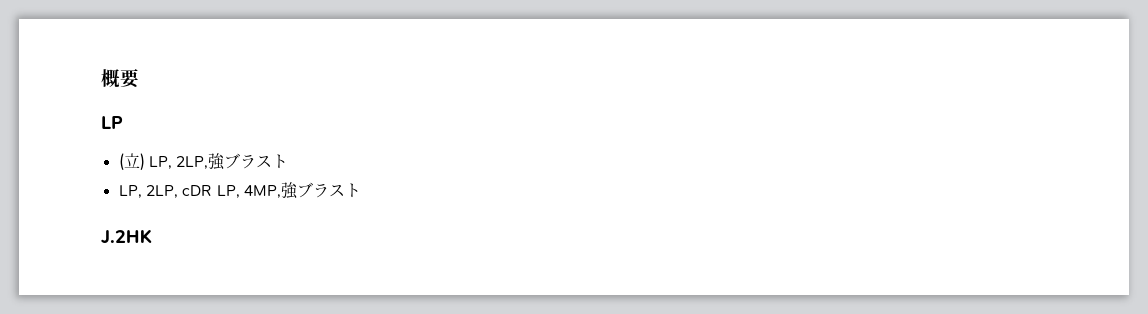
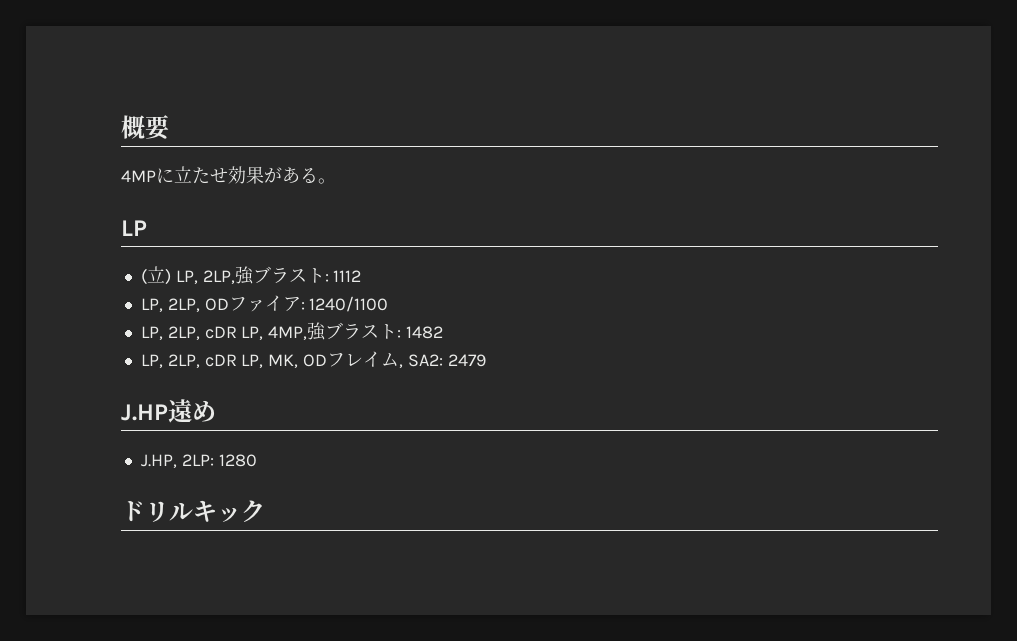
+ 4MPに立たせ効果がある。
- (立) LP, 2LP,強ブラスト
+ (立) LP, 2LP,強ブラスト: 1112
+ LP, 2LP, ODファイア: 1240/1100
- LP, 2LP, cDR LP, 4MP,強ブラスト
- J.2HK
+ LP, 2LP, cDR LP, 4MP,強ブラスト: 1482
+ LP, 2LP, cDR LP, MK, ODフレイム, SA2: 2479
+ J.HP遠め
+ J.HP, 2LP: 1280
+ ドリルキック

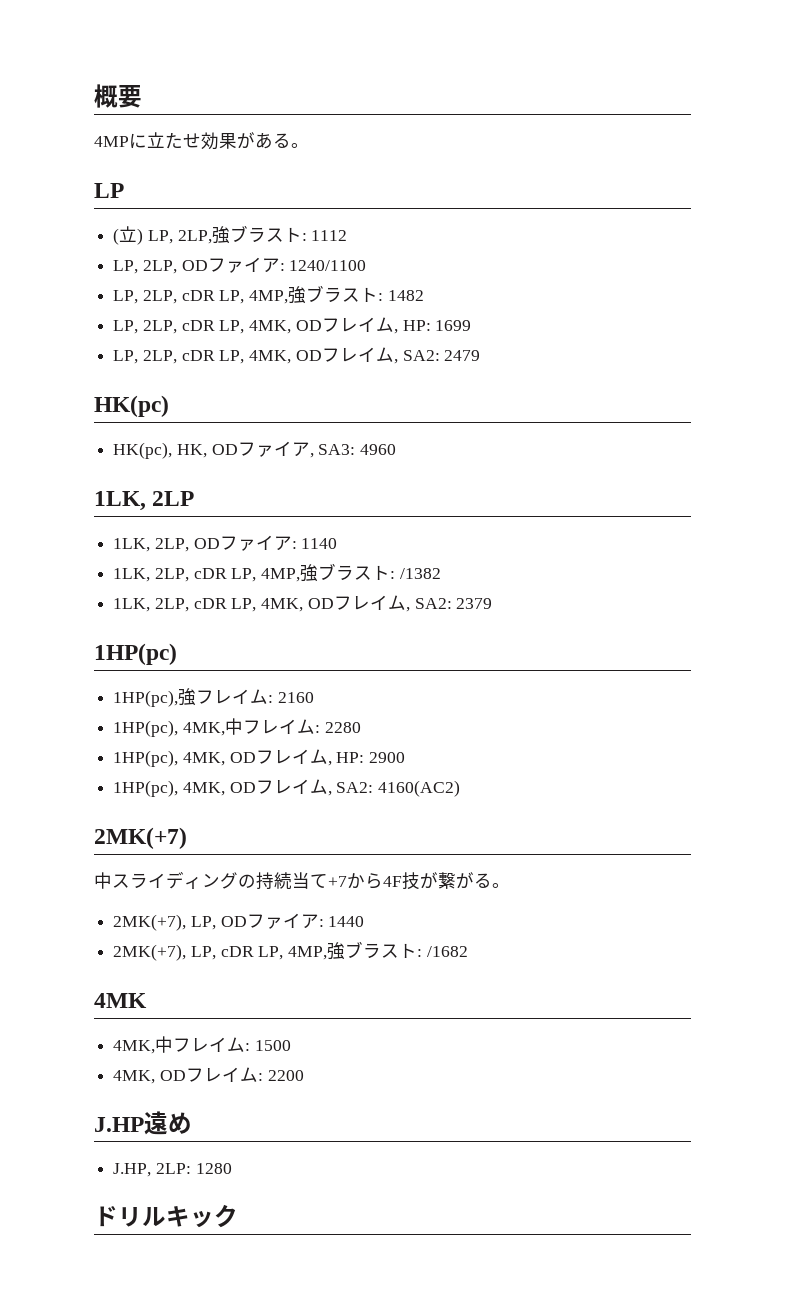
- LP, 2LP, cDR LP, MK, ODフレイム, SA2: 2479
+ LP, 2LP, cDR LP, 4MK, ODフレイム, HP: 1699
+ LP, 2LP, cDR LP, 4MK, ODフレイム, SA2: 2479
+ HK(pc)
+ HK(pc), HK, ODファイア, SA3: 4960
+ 1LK, 2LP
+ 1LK, 2LP, ODファイア: 1140
+ 1LK, 2LP, cDR LP, 4MP,強ブラスト: /1382
+ 1LK, 2LP, cDR LP, 4MK, ODフレイム, SA2: 2379
+ 1HP(pc)
+ 1HP(pc),強フレイム: 2160
+ 1HP(pc), 4MK,中フレイム: 2280
+ 1HP(pc), 4MK, ODフレイム, HP: 2900
+ 1HP(pc), 4MK, ODフレイム, SA2: 4160(AC2)
+ 2MK(+7)
+ 中スライディングの持続当て+7から4F技が繋がる。
+ 2MK(+7), LP, ODファイア: 1440
+ 2MK(+7), LP, cDR LP, 4MP,強ブラスト: /1682
+ 4MK
+ 4MK,中フレイム: 1500
+ 4MK, ODフレイム: 2200

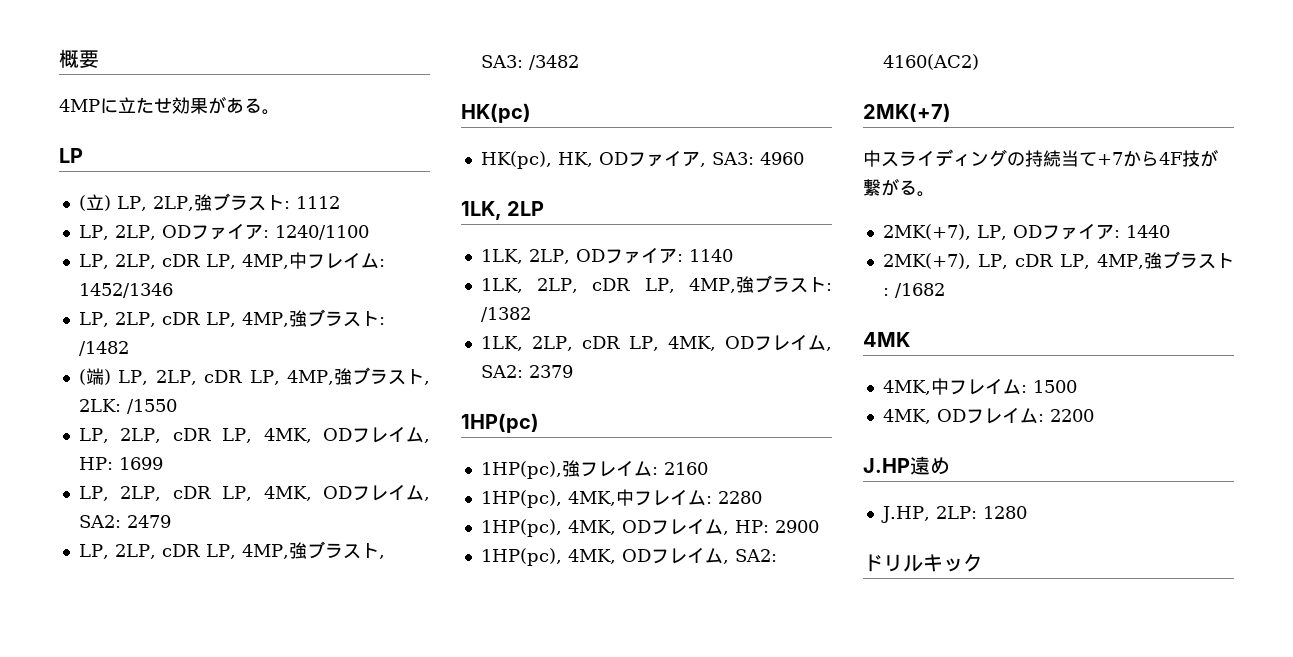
+ LP, 2LP, cDR LP, 4MP,中フレイム: 1452/1346
- LP, 2LP, cDR LP, 4MP,強ブラスト: 1482
+ LP, 2LP, cDR LP, 4MP,強ブラスト: /1482
+ (端) LP, 2LP, cDR LP, 4MP,強ブラスト, 2LK: /1550
+ LP, 2LP, cDR LP, 4MP,強ブラスト, SA3: /3482

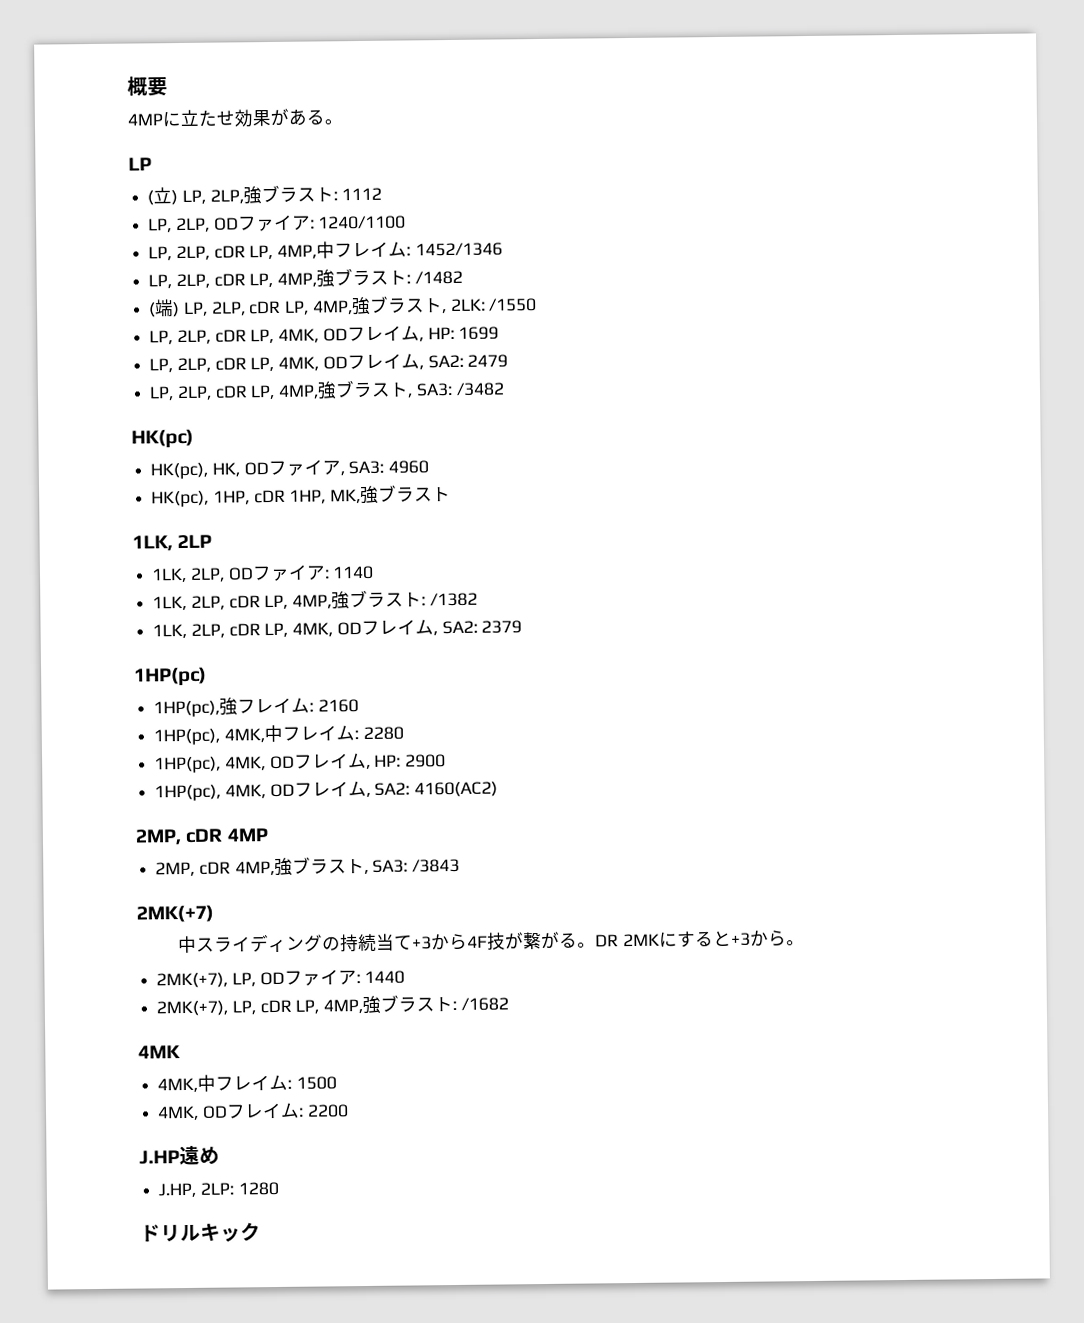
+ HK(pc), 1HP, cDR 1HP, MK,強ブラスト
+ 2MP, cDR 4MP
+ 2MP, cDR 4MP,強ブラスト, SA3: /3843
- 中スライディングの持続当て+7から4F技が繋がる。
+ 中スライディングの持続当て+3から4F技が繋がる。DR 2MKにすると+3から。

